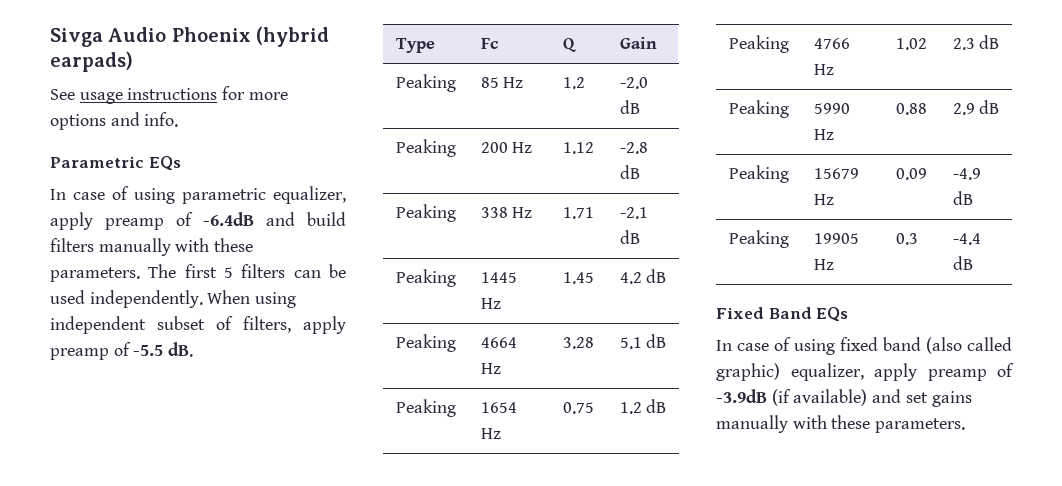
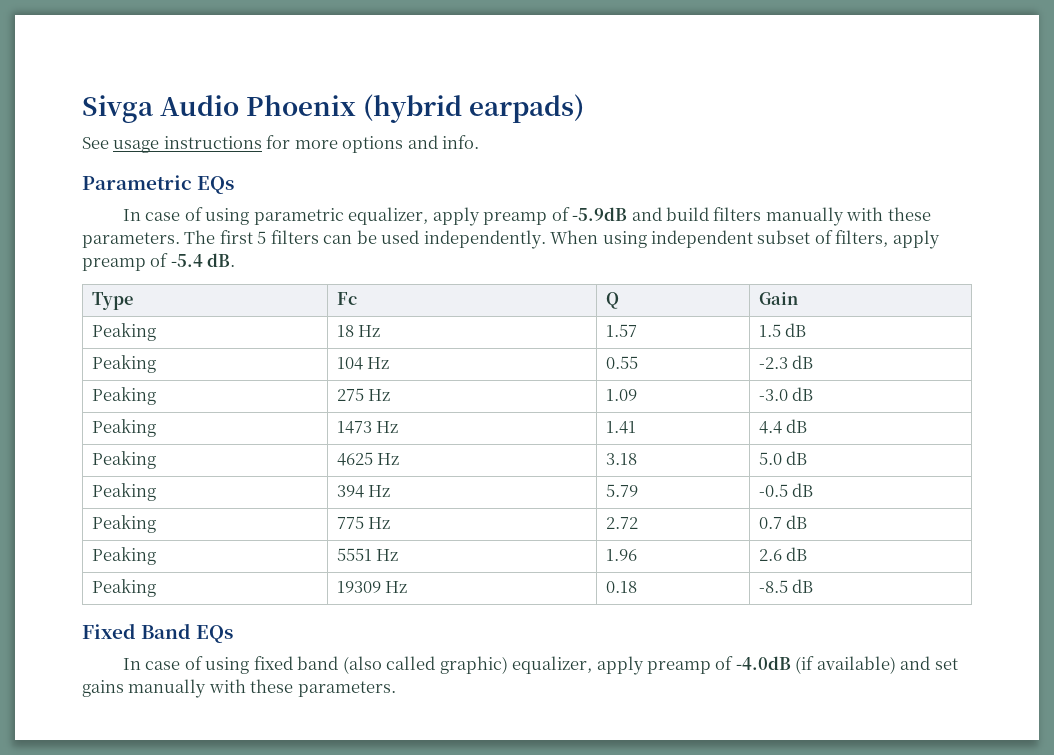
- In case of using parametric equalizer, apply preamp of -6.4dB and build filters manually with these parameters.
+ In case of using parametric equalizer, apply preamp of -5.9dB and build filters manually with these parameters.
- When using independent subset of filters, apply preamp of -5.5 dB.
+ When using independent subset of filters, apply preamp of -5.4 dB.
- Peaking | 85 Hz | 1.2 | -2.0 dB
- Peaking | 200 Hz | 1.12 | -2.8 dB
- Peaking | 338 Hz | 1.71 | -2.1 dB
- Peaking | 1445 Hz | 1.45 | 4.2 dB
- Peaking | 4664 Hz | 3.28 | 5.1 dB
- Peaking | 1654 Hz | 0.75 | 1.2 dB
- Peaking | 4766 Hz | 1.02 | 2.3 dB
- Peaking | 5990 Hz | 0.88 | 2.9 dB
- Peaking | 15679 Hz | 0.09 | -4.9 dB
- Peaking | 19905 Hz | 0.3 | -4.4 dB
+ Peaking | 18 Hz | 1.57 | 1.5 dB
+ Peaking | 104 Hz | 0.55 | -2.3 dB
+ Peaking | 275 Hz | 1.09 | -3.0 dB
+ Peaking | 1473 Hz | 1.41 | 4.4 dB
+ Peaking | 4625 Hz | 3.18 | 5.0 dB
+ Peaking | 394 Hz | 5.79 | -0.5 dB
+ Peaking | 775 Hz | 2.72 | 0.7 dB
+ Peaking | 5551 Hz | 1.96 | 2.6 dB
+ Peaking | 19309 Hz | 0.18 | -8.5 dB
- In case of using fixed band (also called graphic) equalizer, apply preamp of -3.9dB (if available) and set gains manually with these parameters.
+ In case of using fixed band (also called graphic) equalizer, apply preamp of -4.0dB (if available) and set gains manually with these parameters.

